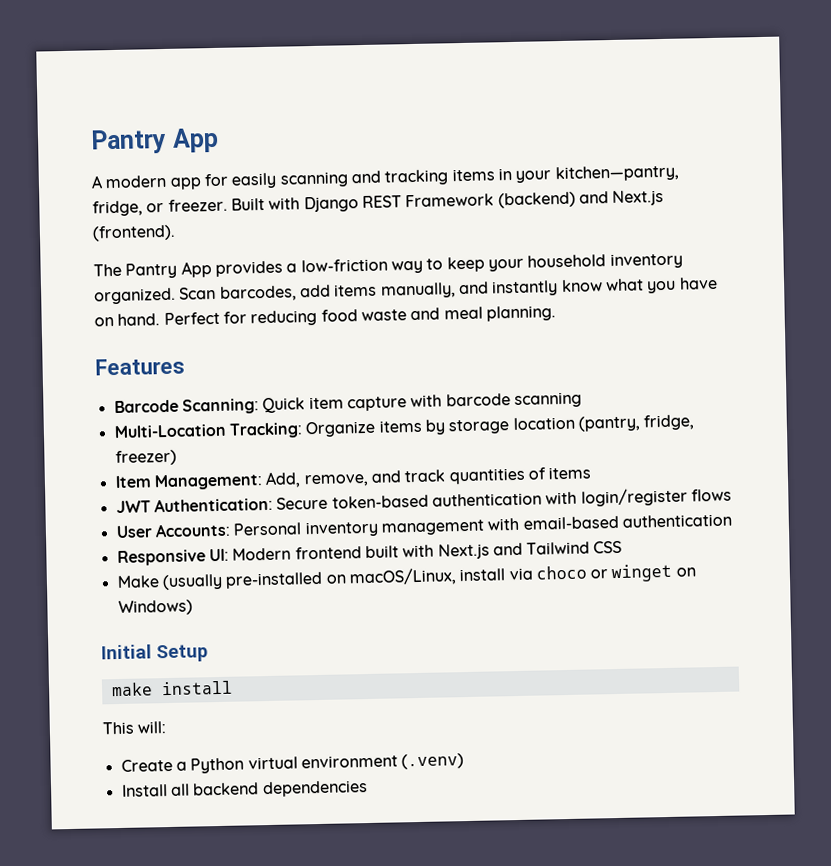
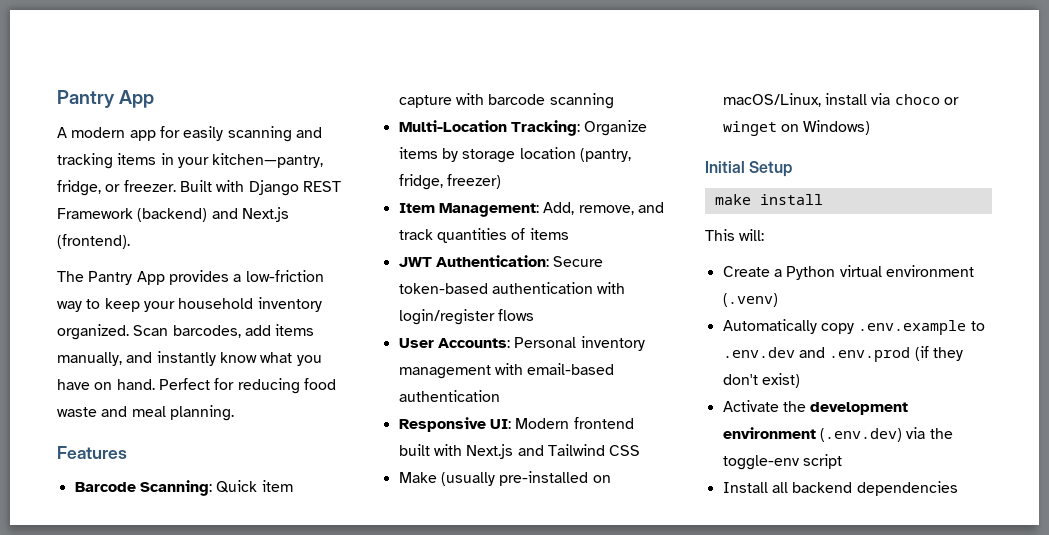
+ Automatically copy .env.example to .env.dev and .env.prod (if they don't exist)
+ Activate the development environment (.env.dev) via the toggle-env script

